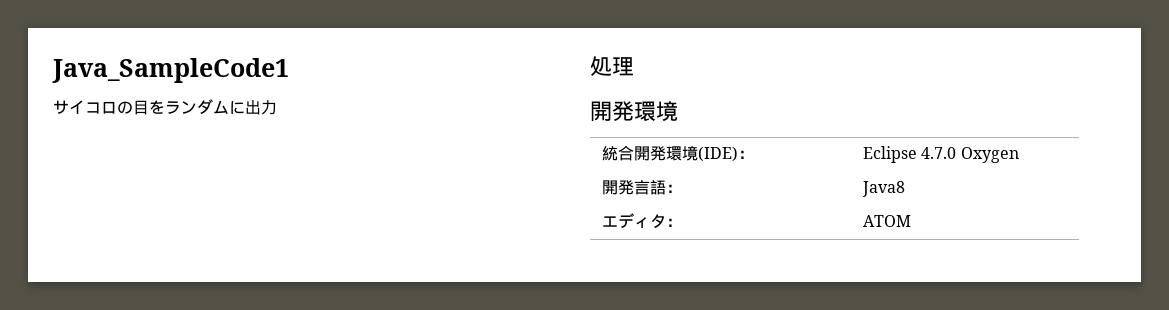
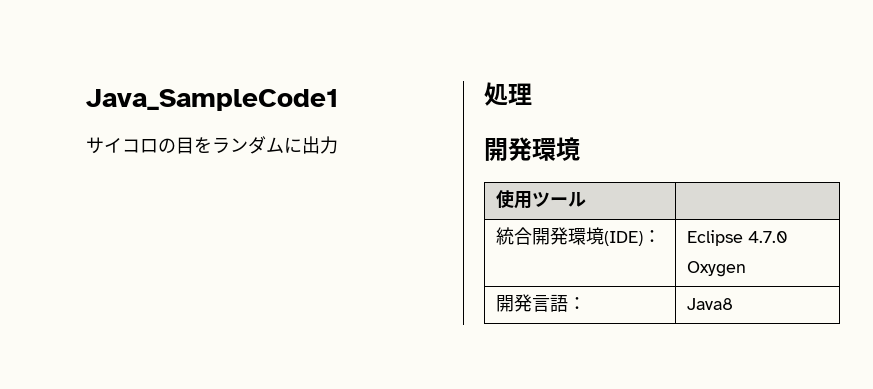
+ 使用ツール |
- エディタ： | ATOM

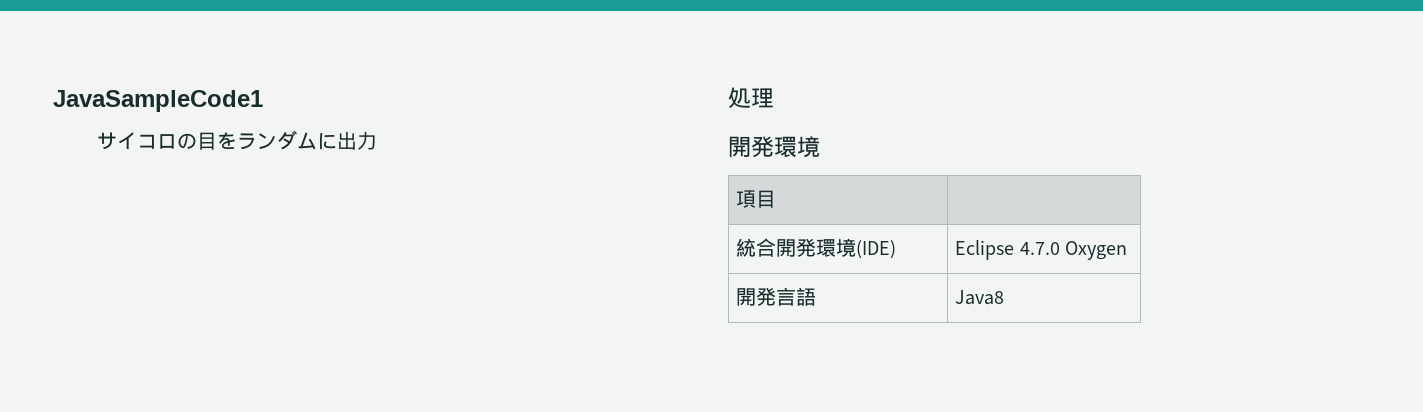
- Java_SampleCode1
+ JavaSampleCode1
- 使用ツール |
+ 項目 |
- 統合開発環境(IDE)： | Eclipse 4.7.0 Oxygen
+ 統合開発環境(IDE) | Eclipse 4.7.0 Oxygen
- 開発言語： | Java8
+ 開発言語 | Java8

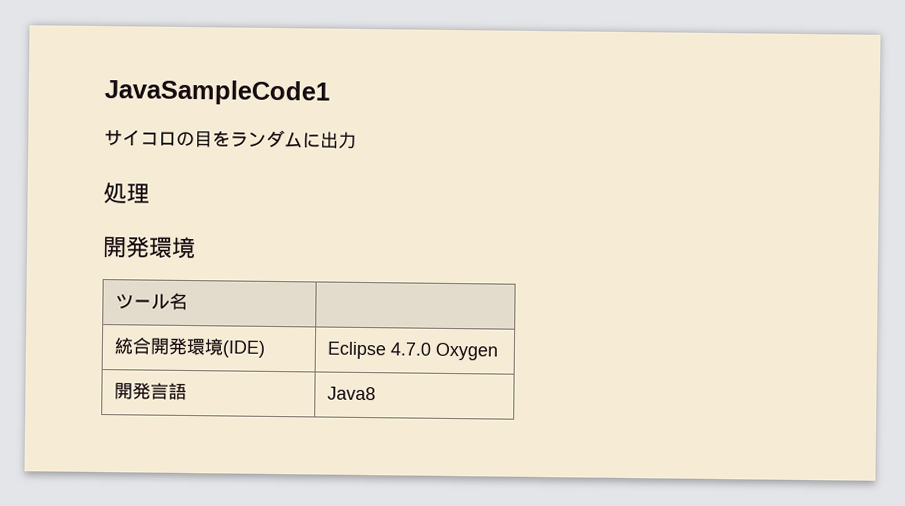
- 項目 |
+ ツール名 |

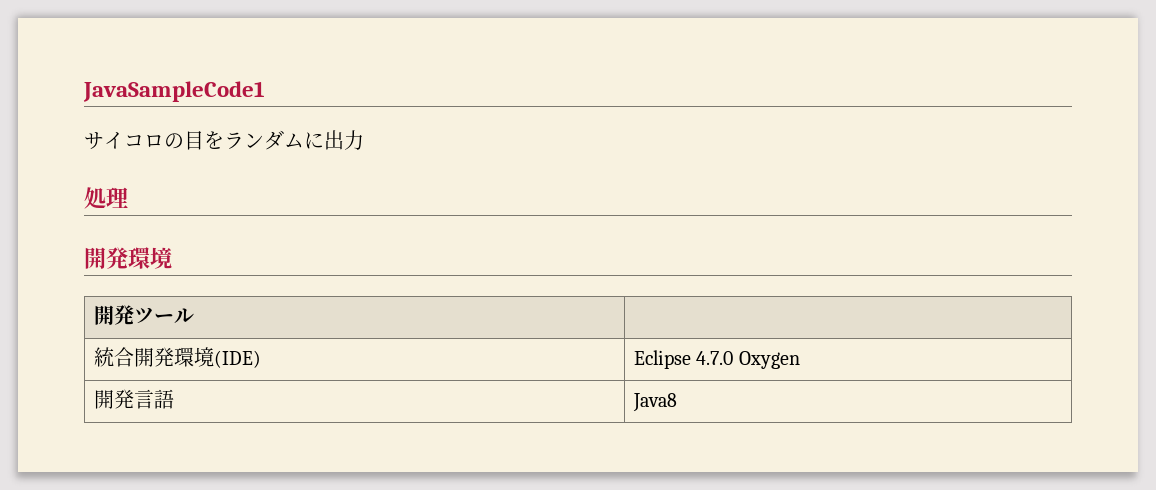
- ツール名 |
+ 開発ツール |

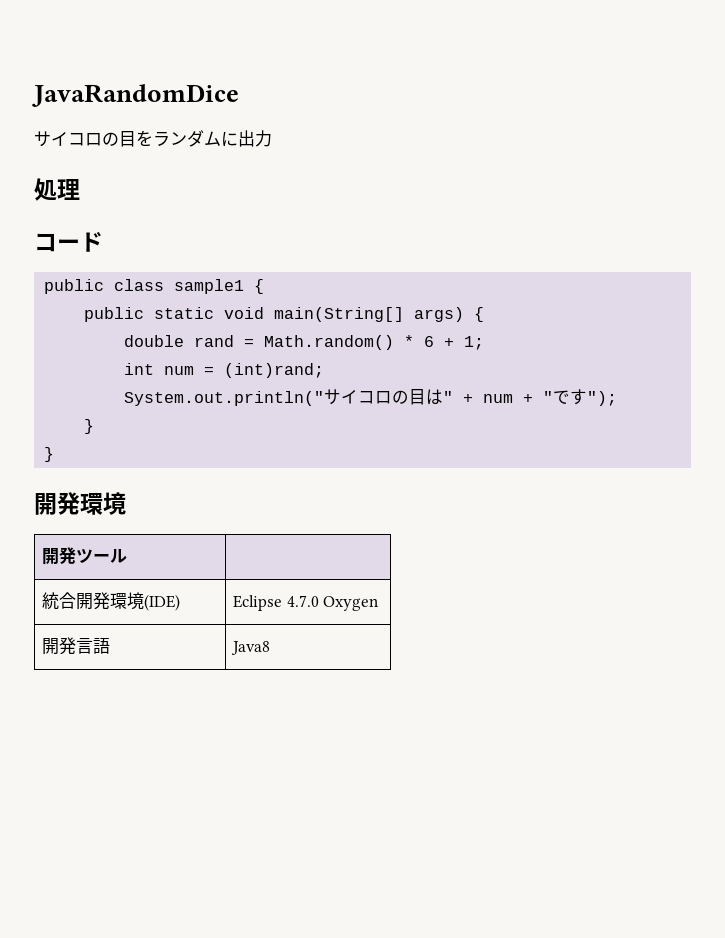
- JavaSampleCode1
+ JavaRandomDice
+ コード
+ public class sample1 {
+ public static void main(String[] args) {
+ double rand = Math.random() * 6 + 1;
+ int num = (int)rand;
+ System.out.println("サイコロの目は" + num + "です");
+ }
+ }

